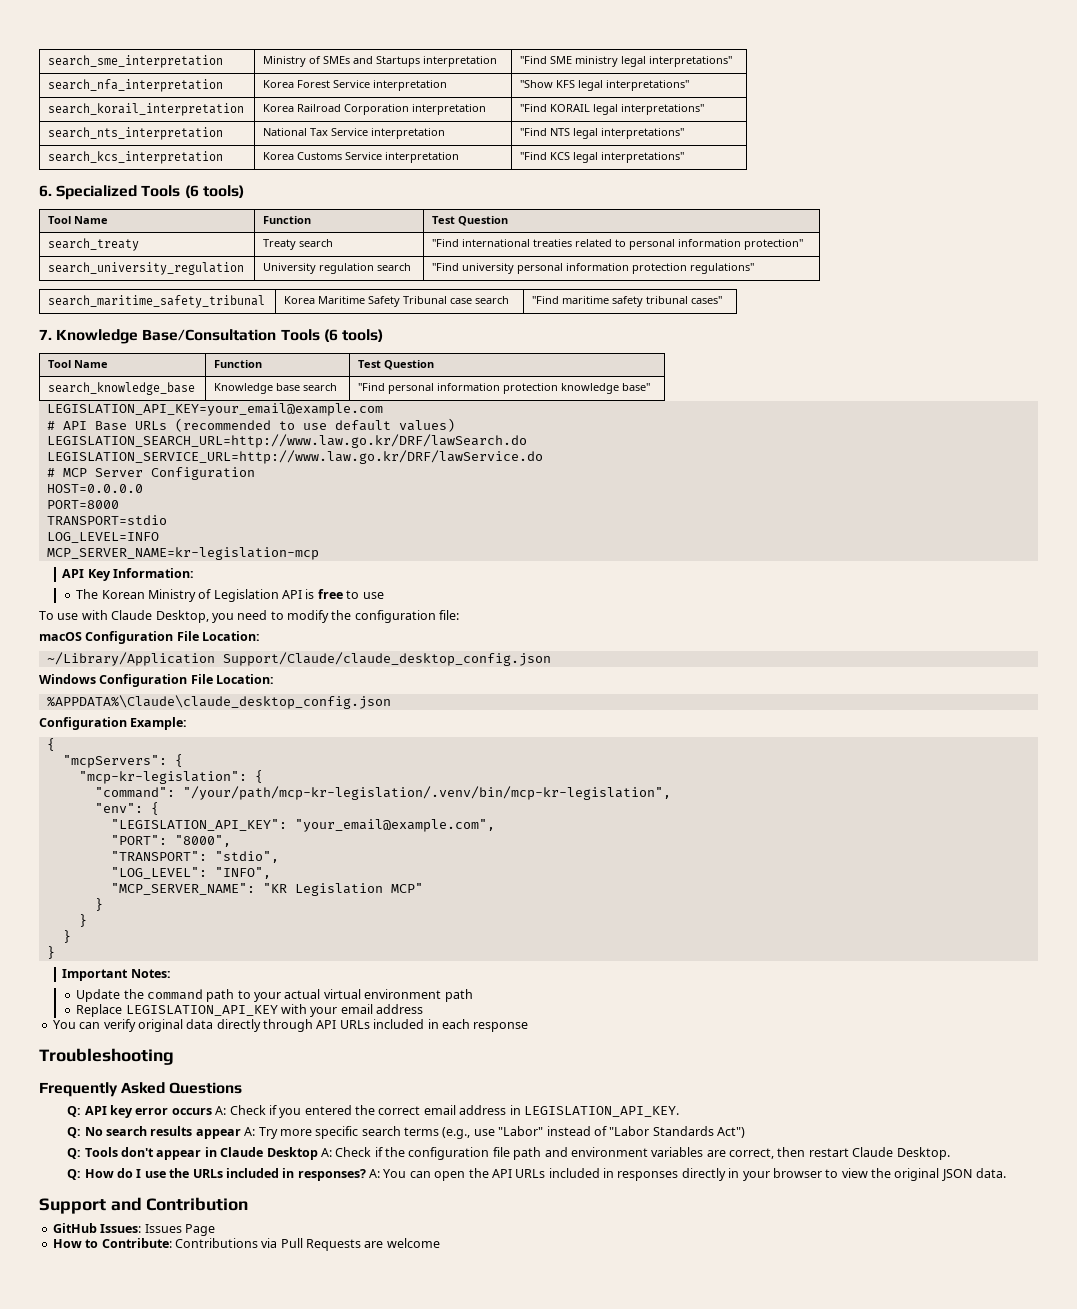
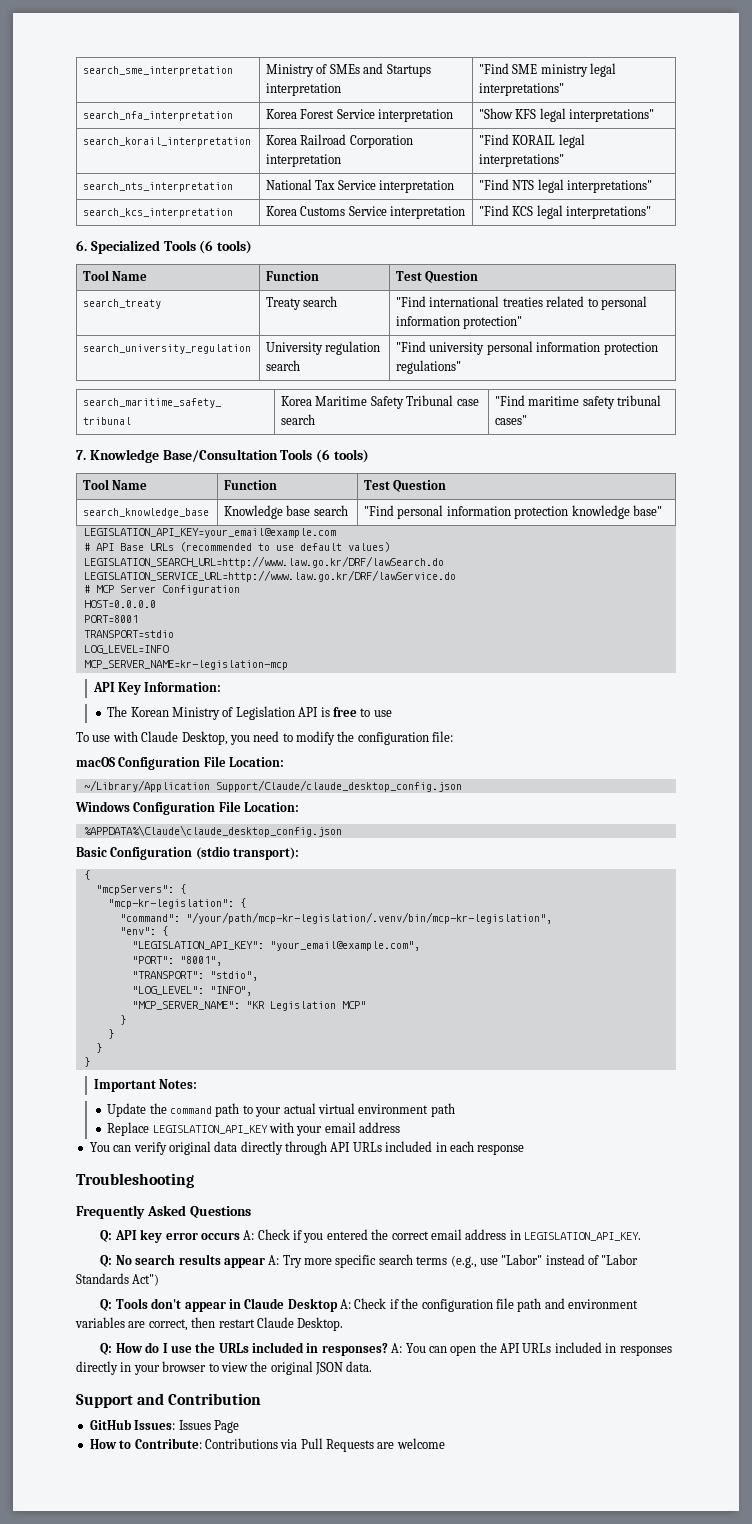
- PORT=8000
+ PORT=8001
- Configuration Example:
+ Basic Configuration (stdio transport):
- "PORT": "8000",
+ "PORT": "8001",

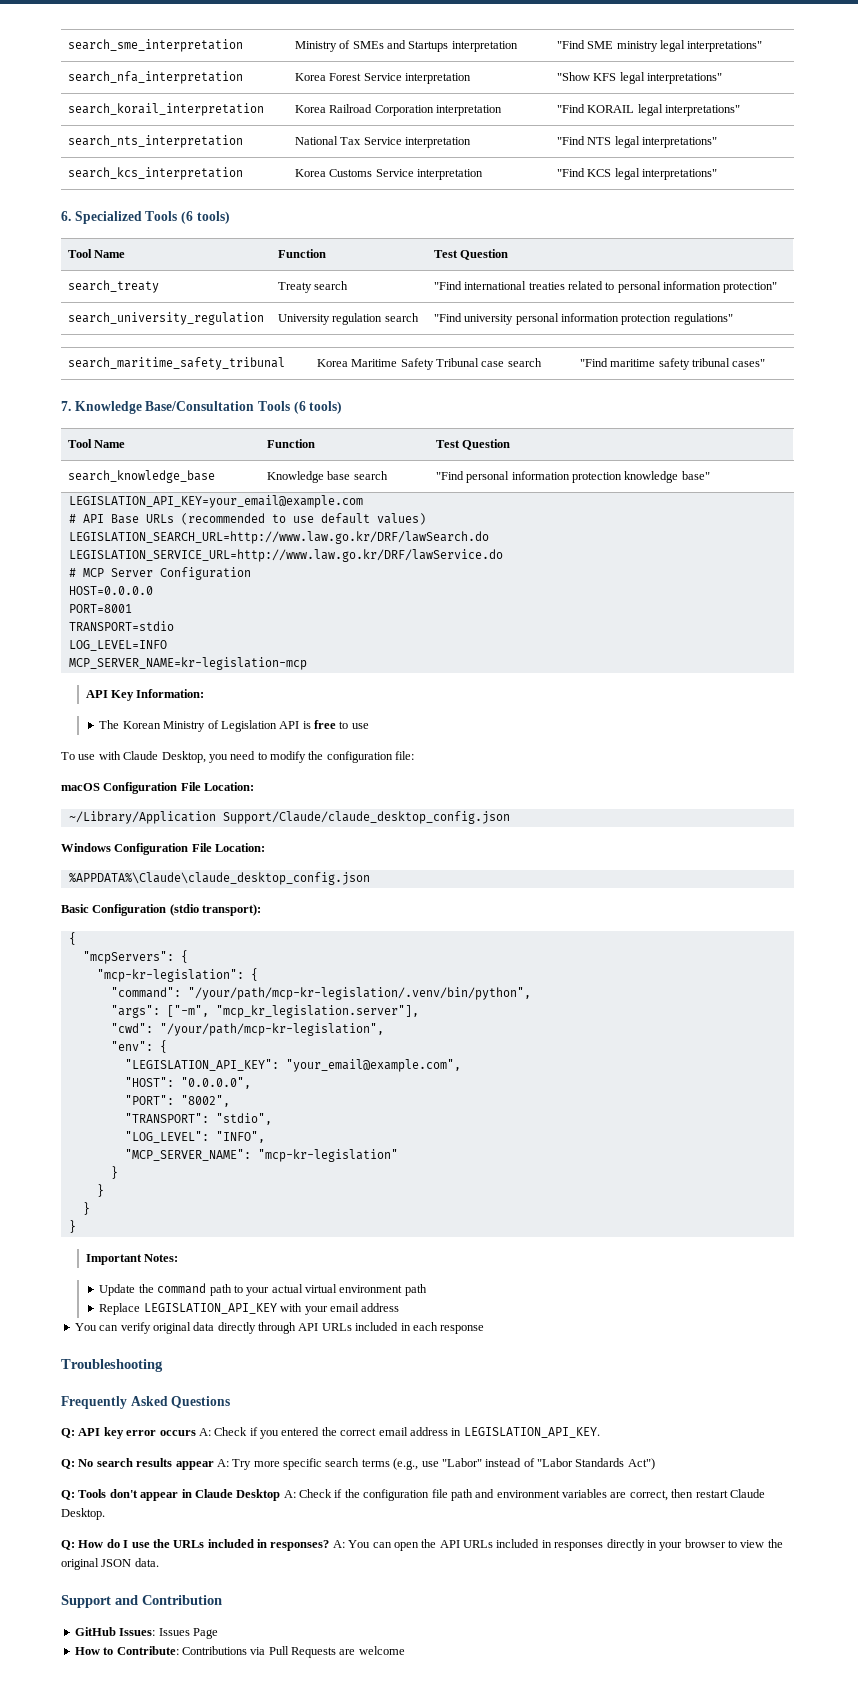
- "command": "/your/path/mcp-kr-legislation/.venv/bin/mcp-kr-legislation",
+ "command": "/your/path/mcp-kr-legislation/.venv/bin/python",
+ "args": ["-m", "mcp_kr_legislation.server"],
+ "cwd": "/your/path/mcp-kr-legislation",
+ "HOST": "0.0.0.0",
- "PORT": "8001",
+ "PORT": "8002",
- "MCP_SERVER_NAME": "KR Legislation MCP"
+ "MCP_SERVER_NAME": "mcp-kr-legislation"

